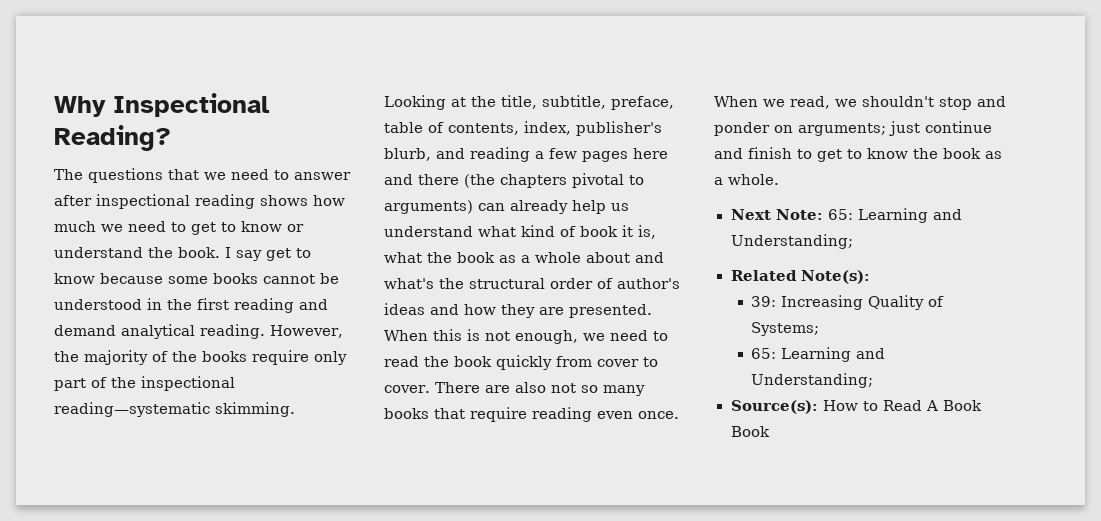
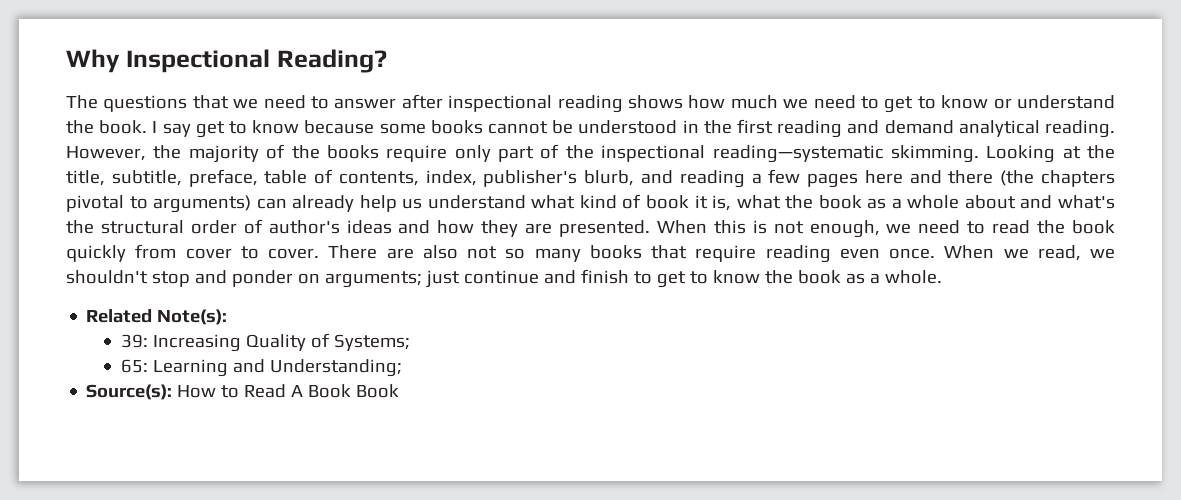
- Next Note: 65: Learning and Understanding;

